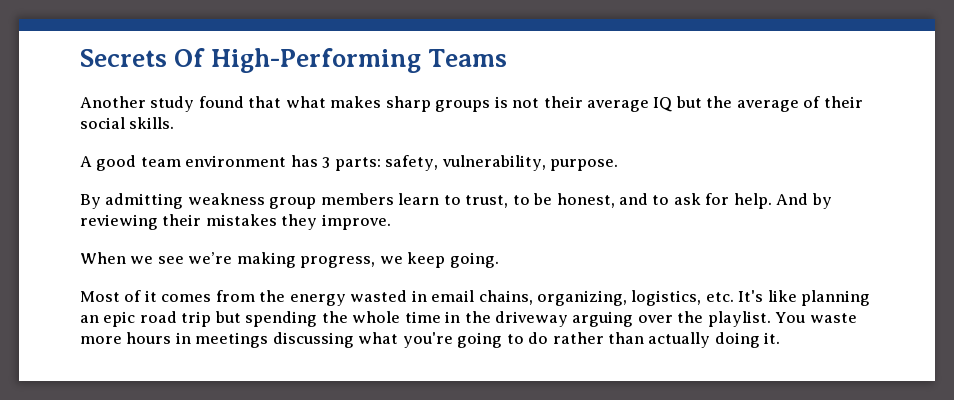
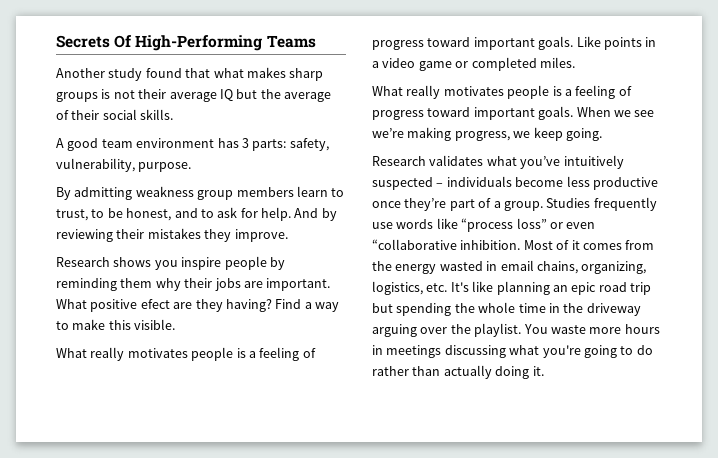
+ Research shows you inspire people by reminding them why their jobs are important. What positive efect are they having? Find a way to make this visible.
+ What really motivates people is a feeling of progress toward important goals. Like points in a video game or completed miles.
+ What really motivates people is a feeling of progress toward important goals.
+ Research validates what you’ve intuitively suspected – individuals become less productive once they’re part of a group. Studies frequently use words like “process loss” or even “collaborative inhibition.

